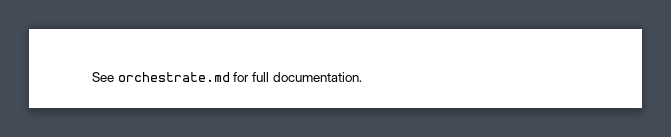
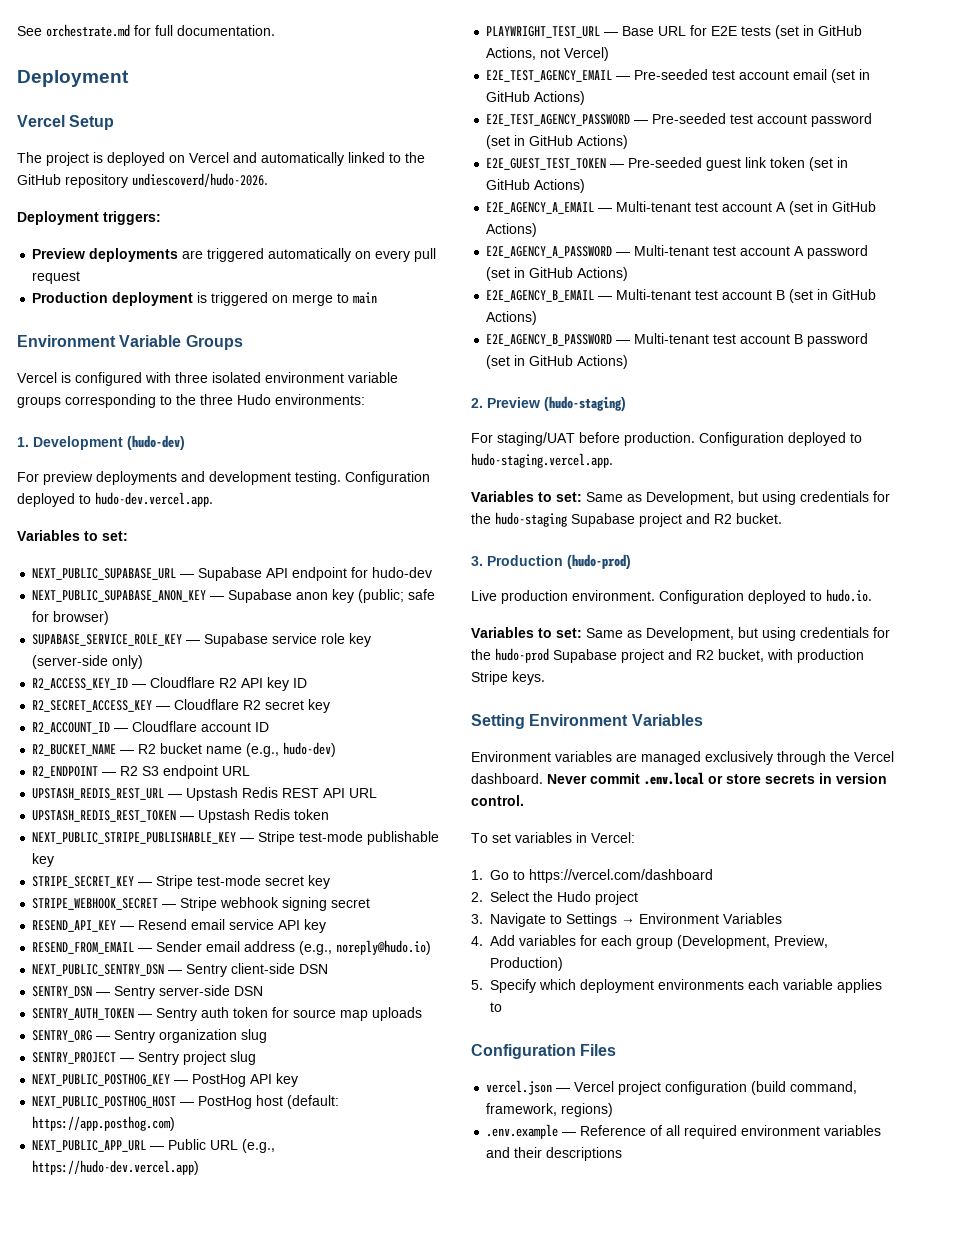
  See orchestrate.md for full documentation.
+ Deployment
+ Vercel Setup
+ The project is deployed on Vercel and automatically linked to the GitHub repository undiescoverd/hudo-2026.
+ Deployment triggers:
+ Preview deployments are triggered automatically on every pull request
+ Production deployment is triggered on merge to main
+ Environment Variable Groups
+ Vercel is configured with three isolated environment variable groups corresponding to the three Hudo environments:
+ 1. Development (hudo-dev)
+ For preview deployments and development testing. Configuration deployed to hudo-dev.vercel.app.
+ Variables to set:
+ NEXT_PUBLIC_SUPABASE_URL — Supabase API endpoint for hudo-dev
+ NEXT_PUBLIC_SUPABASE_ANON_KEY — Supabase anon key (public; safe for browser)
+ SUPABASE_SERVICE_ROLE_KEY — Supabase service role key (server-side only)
+ R2_ACCESS_KEY_ID — Cloudflare R2 API key ID
+ R2_SECRET_ACCESS_KEY — Cloudflare R2 secret key
+ R2_ACCOUNT_ID — Cloudflare account ID
+ R2_BUCKET_NAME — R2 bucket name (e.g., hudo-dev)
+ R2_ENDPOINT — R2 S3 endpoint URL
+ UPSTASH_REDIS_REST_URL — Upstash Redis REST API URL
+ UPSTASH_REDIS_REST_TOKEN — Upstash Redis token
+ NEXT_PUBLIC_STRIPE_PUBLISHABLE_KEY — Stripe test-mode publishable key
+ STRIPE_SECRET_KEY — Stripe test-mode secret key
+ STRIPE_WEBHOOK_SECRET — Stripe webhook signing secret
+ RESEND_API_KEY — Resend email service API key
+ RESEND_FROM_EMAIL — Sender email address (e.g., noreply@hudo.io)
+ NEXT_PUBLIC_SENTRY_DSN — Sentry client-side DSN
+ SENTRY_DSN — Sentry server-side DSN
+ SENTRY_AUTH_TOKEN — Sentry auth token for source map uploads
+ SENTRY_ORG — Sentry organization slug
+ SENTRY_PROJECT — Sentry project slug
+ NEXT_PUBLIC_POSTHOG_KEY — PostHog API key
+ NEXT_PUBLIC_POSTHOG_HOST — PostHog host (default: https://app.posthog.com)
+ NEXT_PUBLIC_APP_URL — Public URL (e.g., https://hudo-dev.vercel.app)
+ PLAYWRIGHT_TEST_URL — Base URL for E2E tests (set in GitHub Actions, not Vercel)
+ E2E_TEST_AGENCY_EMAIL — Pre-seeded test account email (set in GitHub Actions)
+ E2E_TEST_AGENCY_PASSWORD — Pre-seeded test account password (set in GitHub Actions)
+ E2E_GUEST_TEST_TOKEN — Pre-seeded guest link token (set in GitHub Actions)
+ E2E_AGENCY_A_EMAIL — Multi-tenant test account A (set in GitHub Actions)
+ E2E_AGENCY_A_PASSWORD — Multi-tenant test account A password (set in GitHub Actions)
+ E2E_AGENCY_B_EMAIL — Multi-tenant test account B (set in GitHub Actions)
+ E2E_AGENCY_B_PASSWORD — Multi-tenant test account B password (set in GitHub Actions)
+ 2. Preview (hudo-staging)
+ For staging/UAT before production. Configuration deployed to hudo-staging.vercel.app.
+ Variables to set: Same as Development, but using credentials for the hudo-staging Supabase project and R2 bucket.
+ 3. Production (hudo-prod)
+ Live production environment. Configuration deployed to hudo.io.
+ Variables to set: Same as Development, but using credentials for the hudo-prod Supabase project and R2 bucket, with production Stripe keys.
+ Setting Environment Variables
+ Environment variables are managed exclusively through the Vercel dashboard. Never commit .env.local or store secrets in version control.
+ To set variables in Vercel:
+ 1. Go to https://vercel.com/dashboard
+ 2. Select the Hudo project
+ 3. Navigate to Settings → Environment Variables
+ 4. Add variables for each group (Development, Preview, Production)
+ 5. Specify which deployment environments each variable applies to
+ Configuration Files
+ vercel.json — Vercel project configuration (build command, framework, regions)
+ .env.example — Reference of all required environment variables and their descriptions

